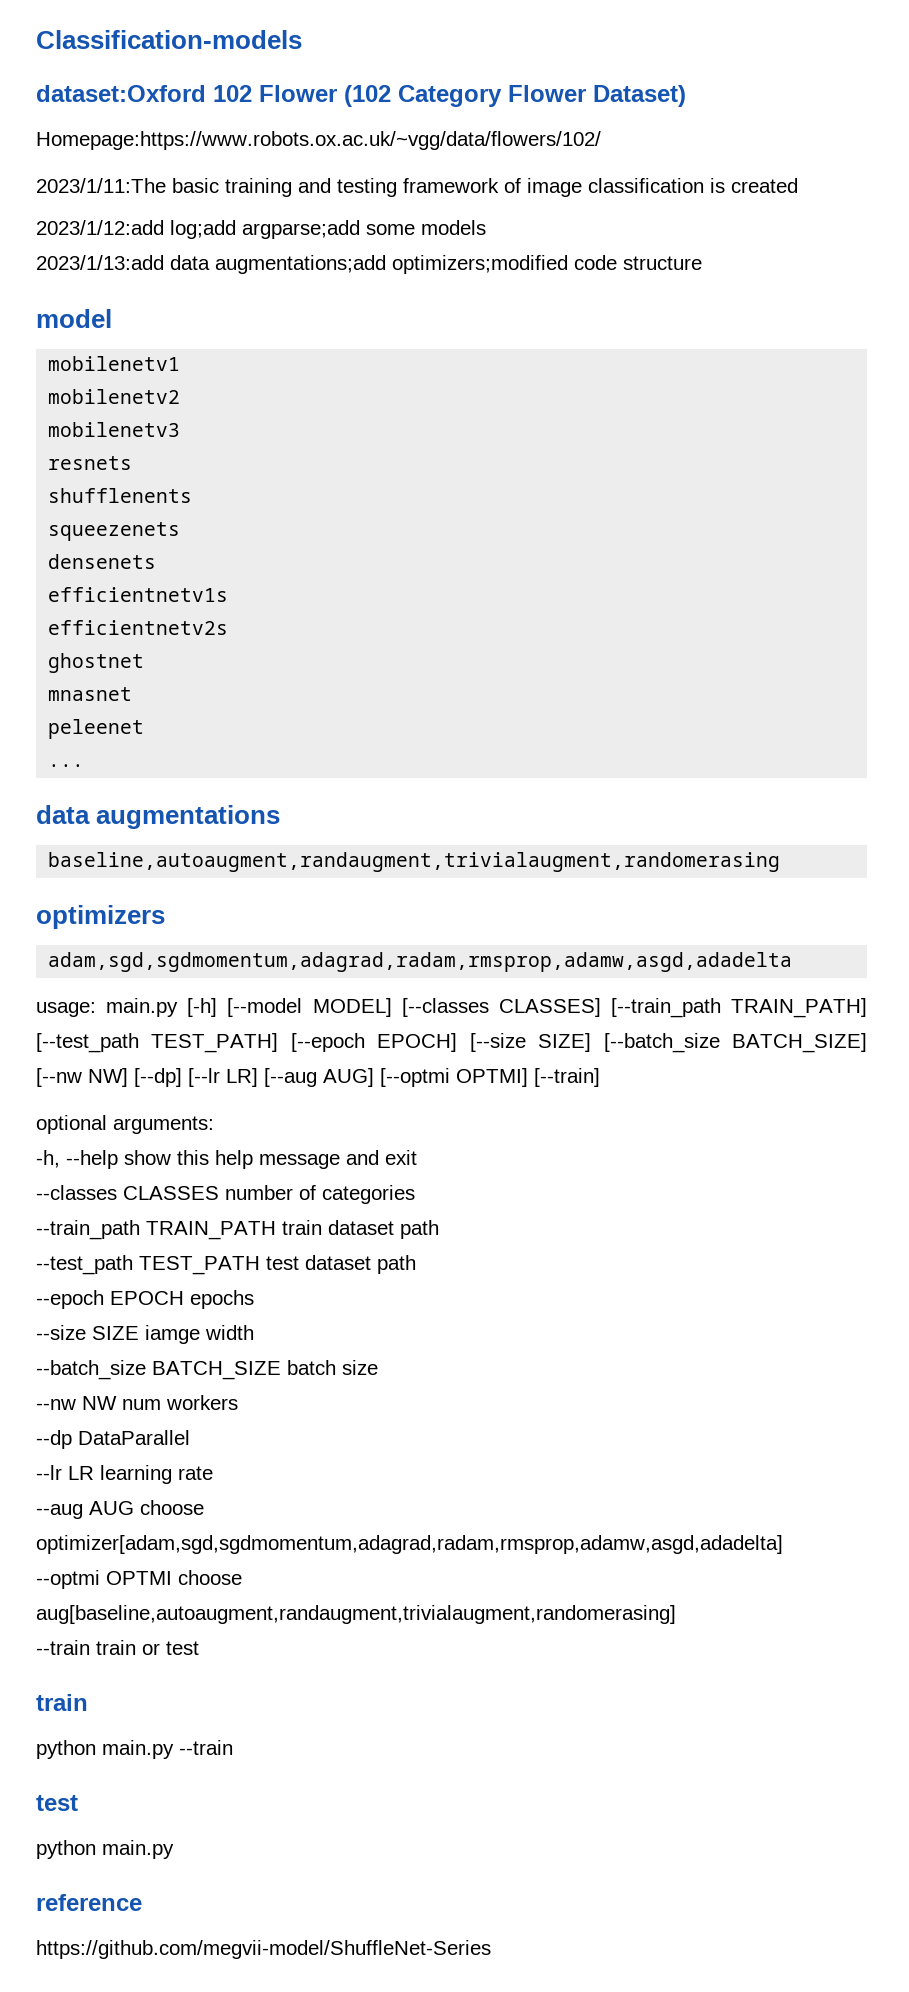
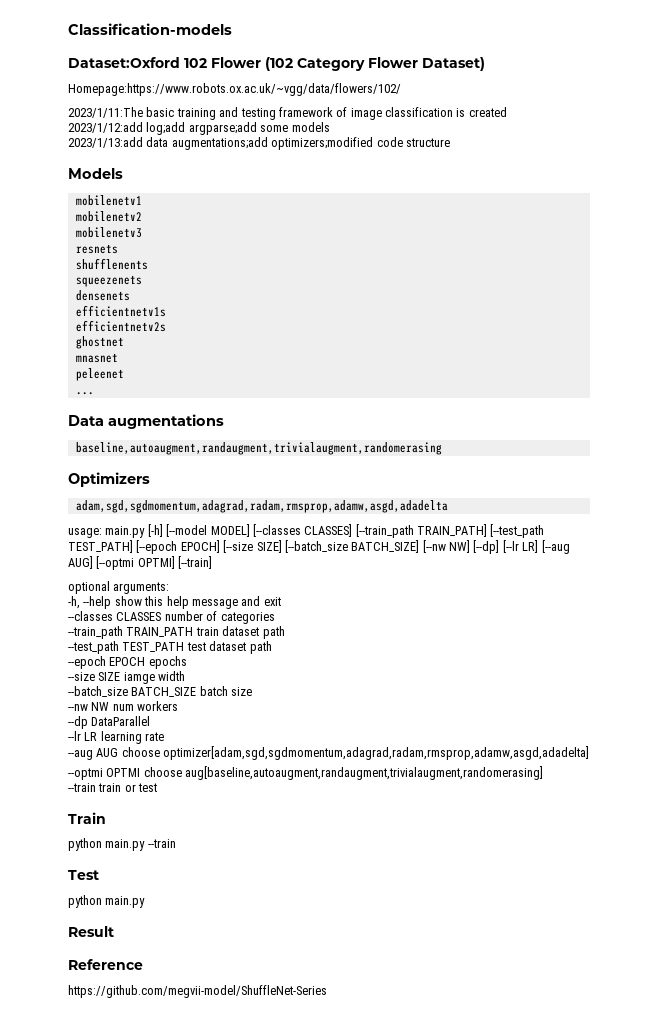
- dataset:Oxford 102 Flower (102 Category Flower Dataset)
+ Dataset:Oxford 102 Flower (102 Category Flower Dataset)
- model
+ Models
- data augmentations
+ Data augmentations
- optimizers
+ Optimizers
  --train train or test
- train
+ Train
  python main.py --train
- test
+ Test
- reference
+ Result
+ Reference

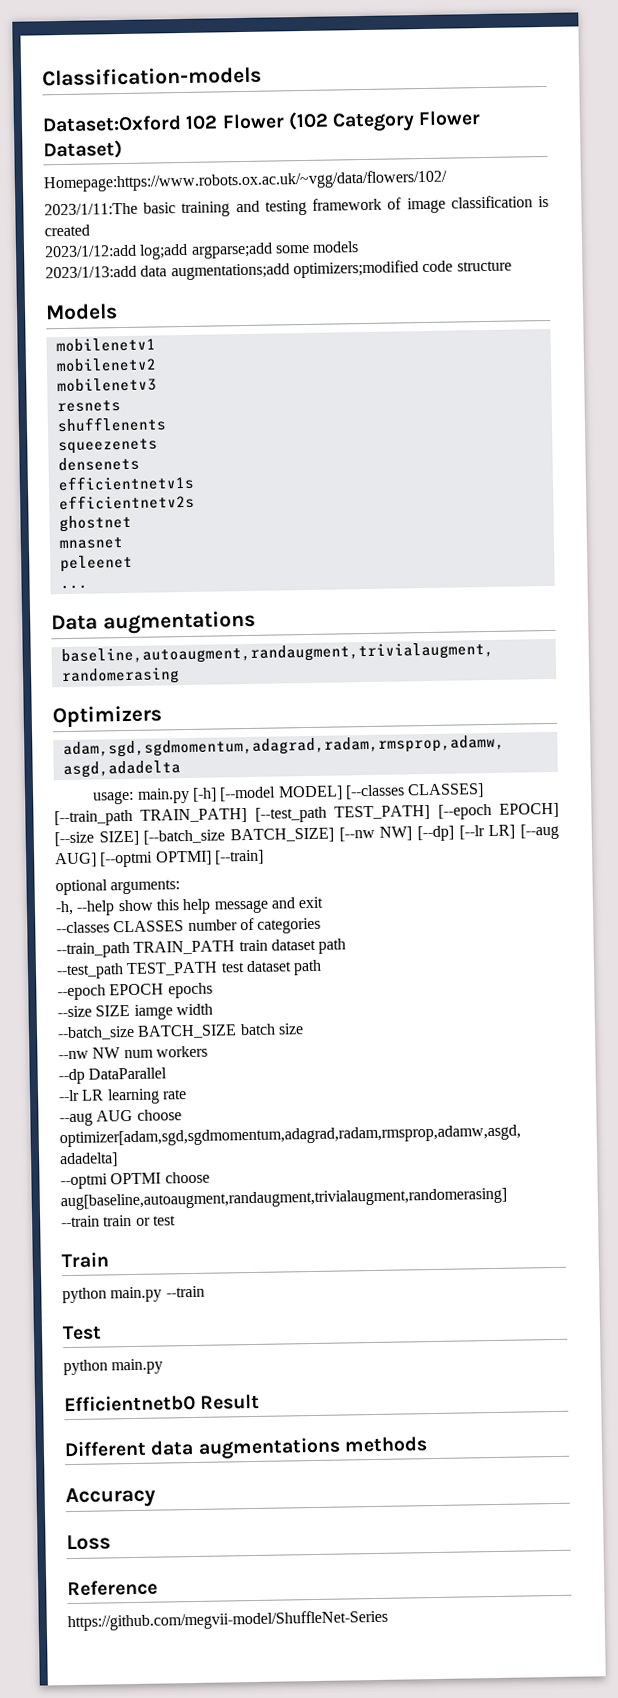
- Result
+ Efficientnetb0 Result
+ Different data augmentations methods
+ Accuracy
+ Loss

